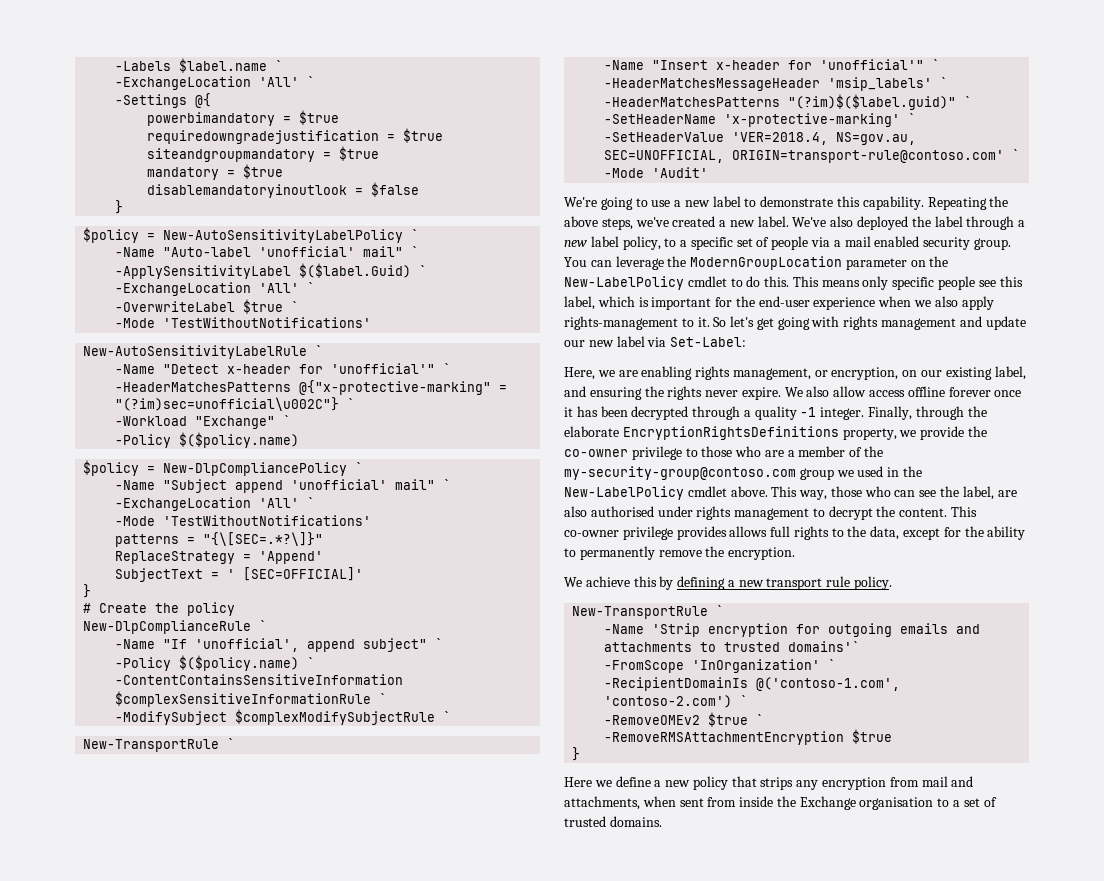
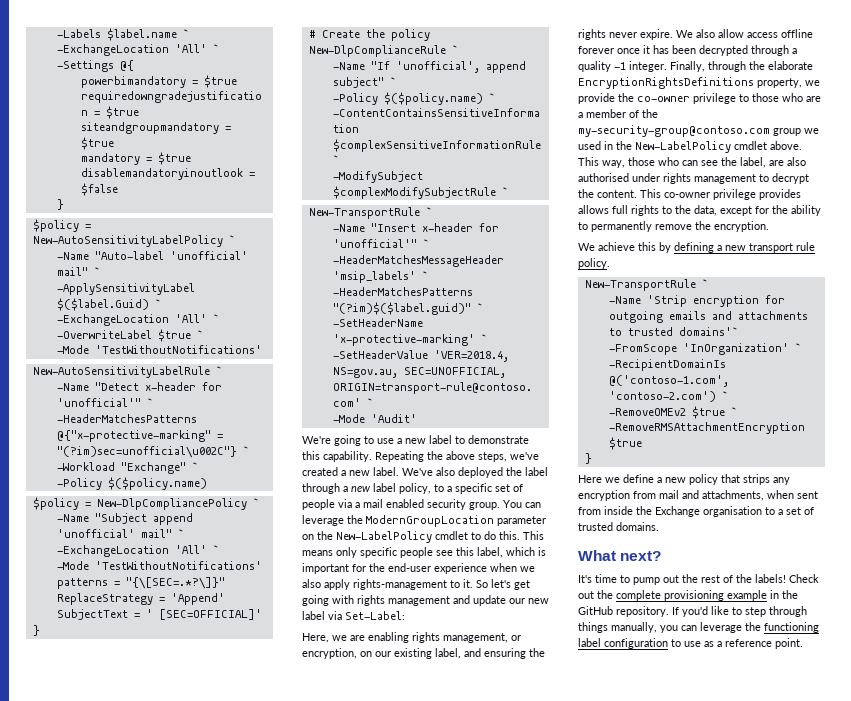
+ What next?
+ It's time to pump out the rest of the labels! Check out the complete provisioning example in the GitHub repository. If you'd like to step through things manually, you can leverage the functioning label configuration to use as a reference point.

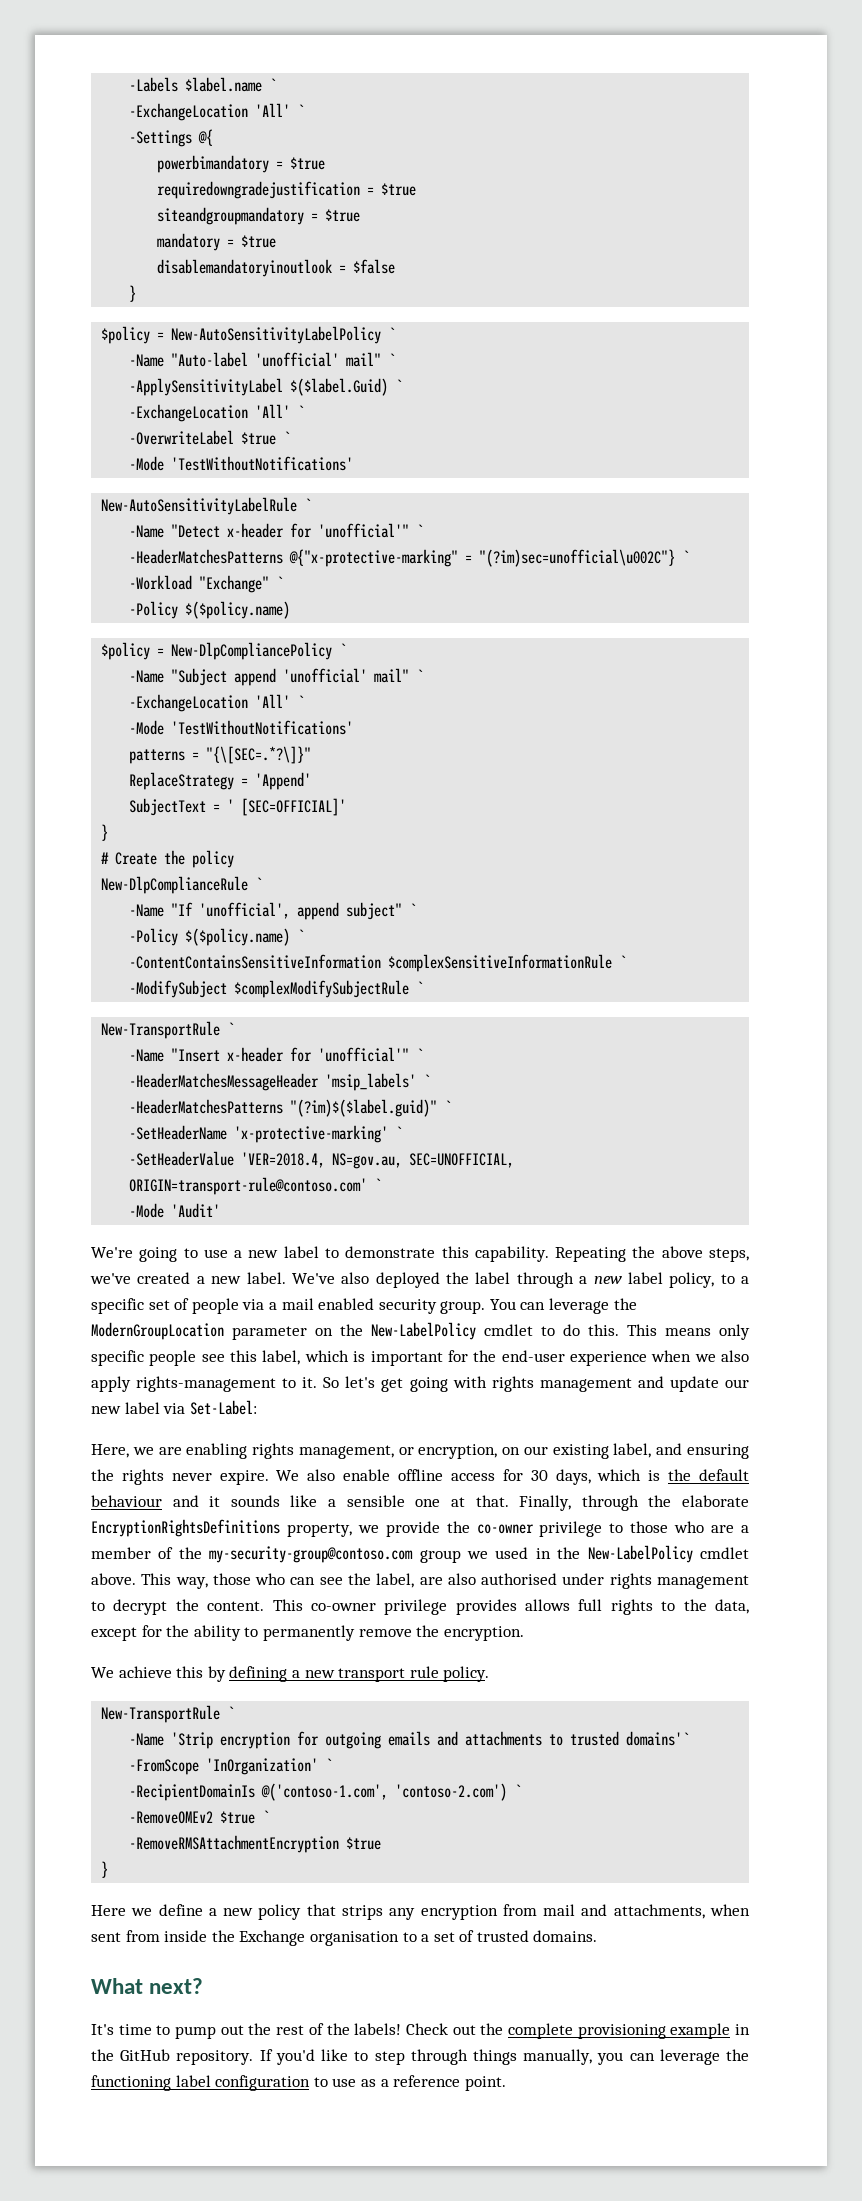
- We also allow access offline forever once it has been decrypted through a quality -1 integer.
+ We also enable offline access for 30 days, which is the default behaviour and it sounds like a sensible one at that.

